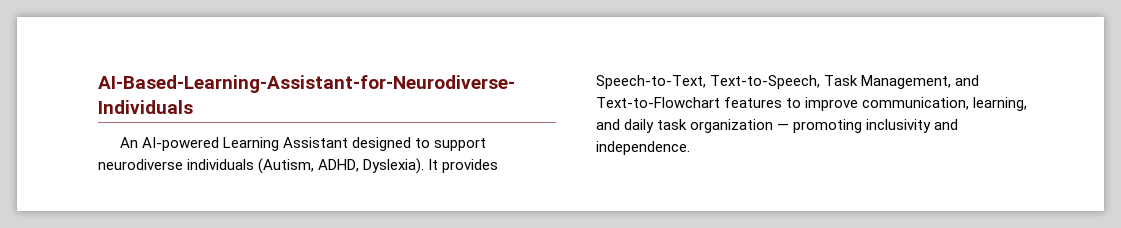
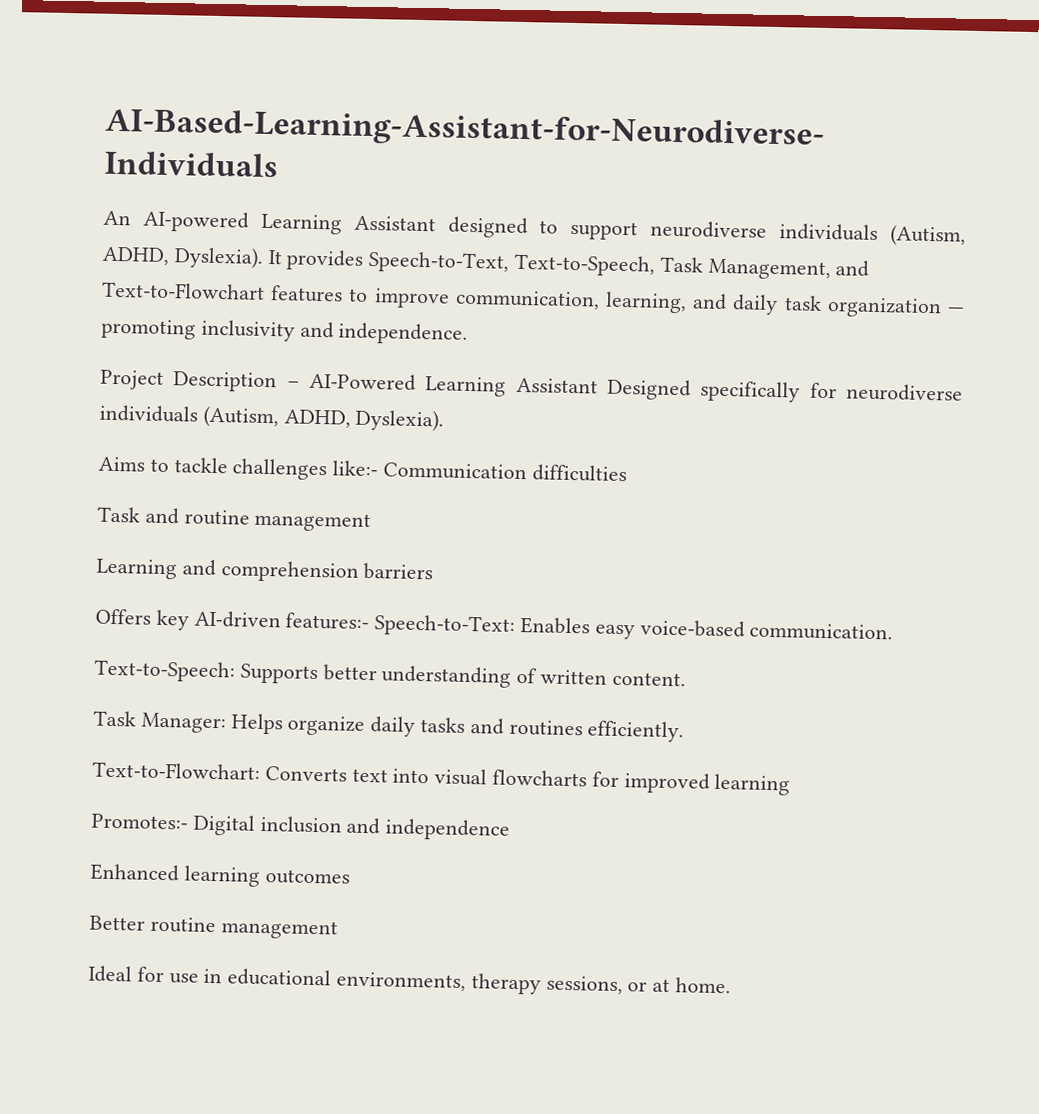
+ Project Description – AI-Powered Learning Assistant Designed specifically for neurodiverse individuals (Autism, ADHD, Dyslexia).
+ Aims to tackle challenges like:- Communication difficulties
+ Task and routine management
+ Learning and comprehension barriers
+ Offers key AI-driven features:- Speech-to-Text: Enables easy voice-based communication.
+ Text-to-Speech: Supports better understanding of written content.
+ Task Manager: Helps organize daily tasks and routines efficiently.
+ Text-to-Flowchart: Converts text into visual flowcharts for improved learning
+ Promotes:- Digital inclusion and independence
+ Enhanced learning outcomes
+ Better routine management
+ Ideal for use in educational environments, therapy sessions, or at home.

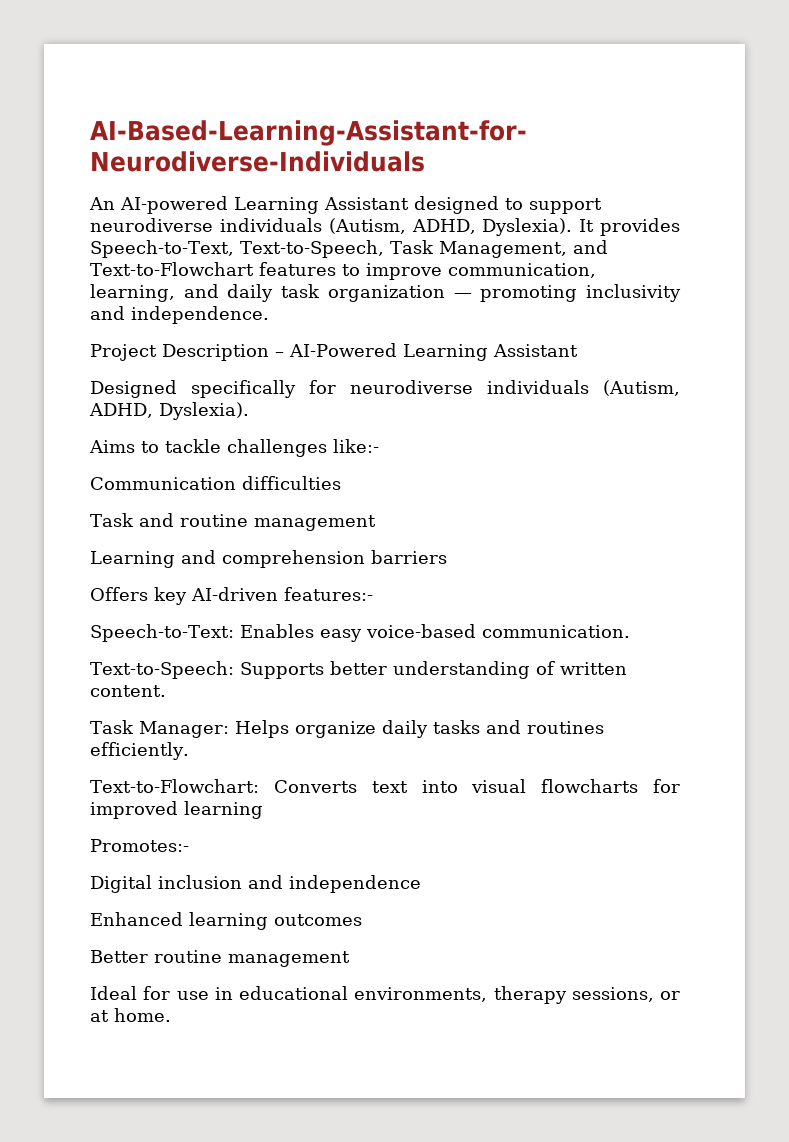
- Project Description – AI-Powered Learning Assistant Designed specifically for neurodiverse individuals (Autism, ADHD, Dyslexia).
+ Project Description – AI-Powered Learning Assistant
+ Designed specifically for neurodiverse individuals (Autism, ADHD, Dyslexia).
- Aims to tackle challenges like:- Communication difficulties
+ Aims to tackle challenges like:-
+ Communication difficulties
- Offers key AI-driven features:- Speech-to-Text: Enables easy voice-based communication.
+ Offers key AI-driven features:-
+ Speech-to-Text: Enables easy voice-based communication.
- Promotes:- Digital inclusion and independence
+ Promotes:-
+ Digital inclusion and independence

